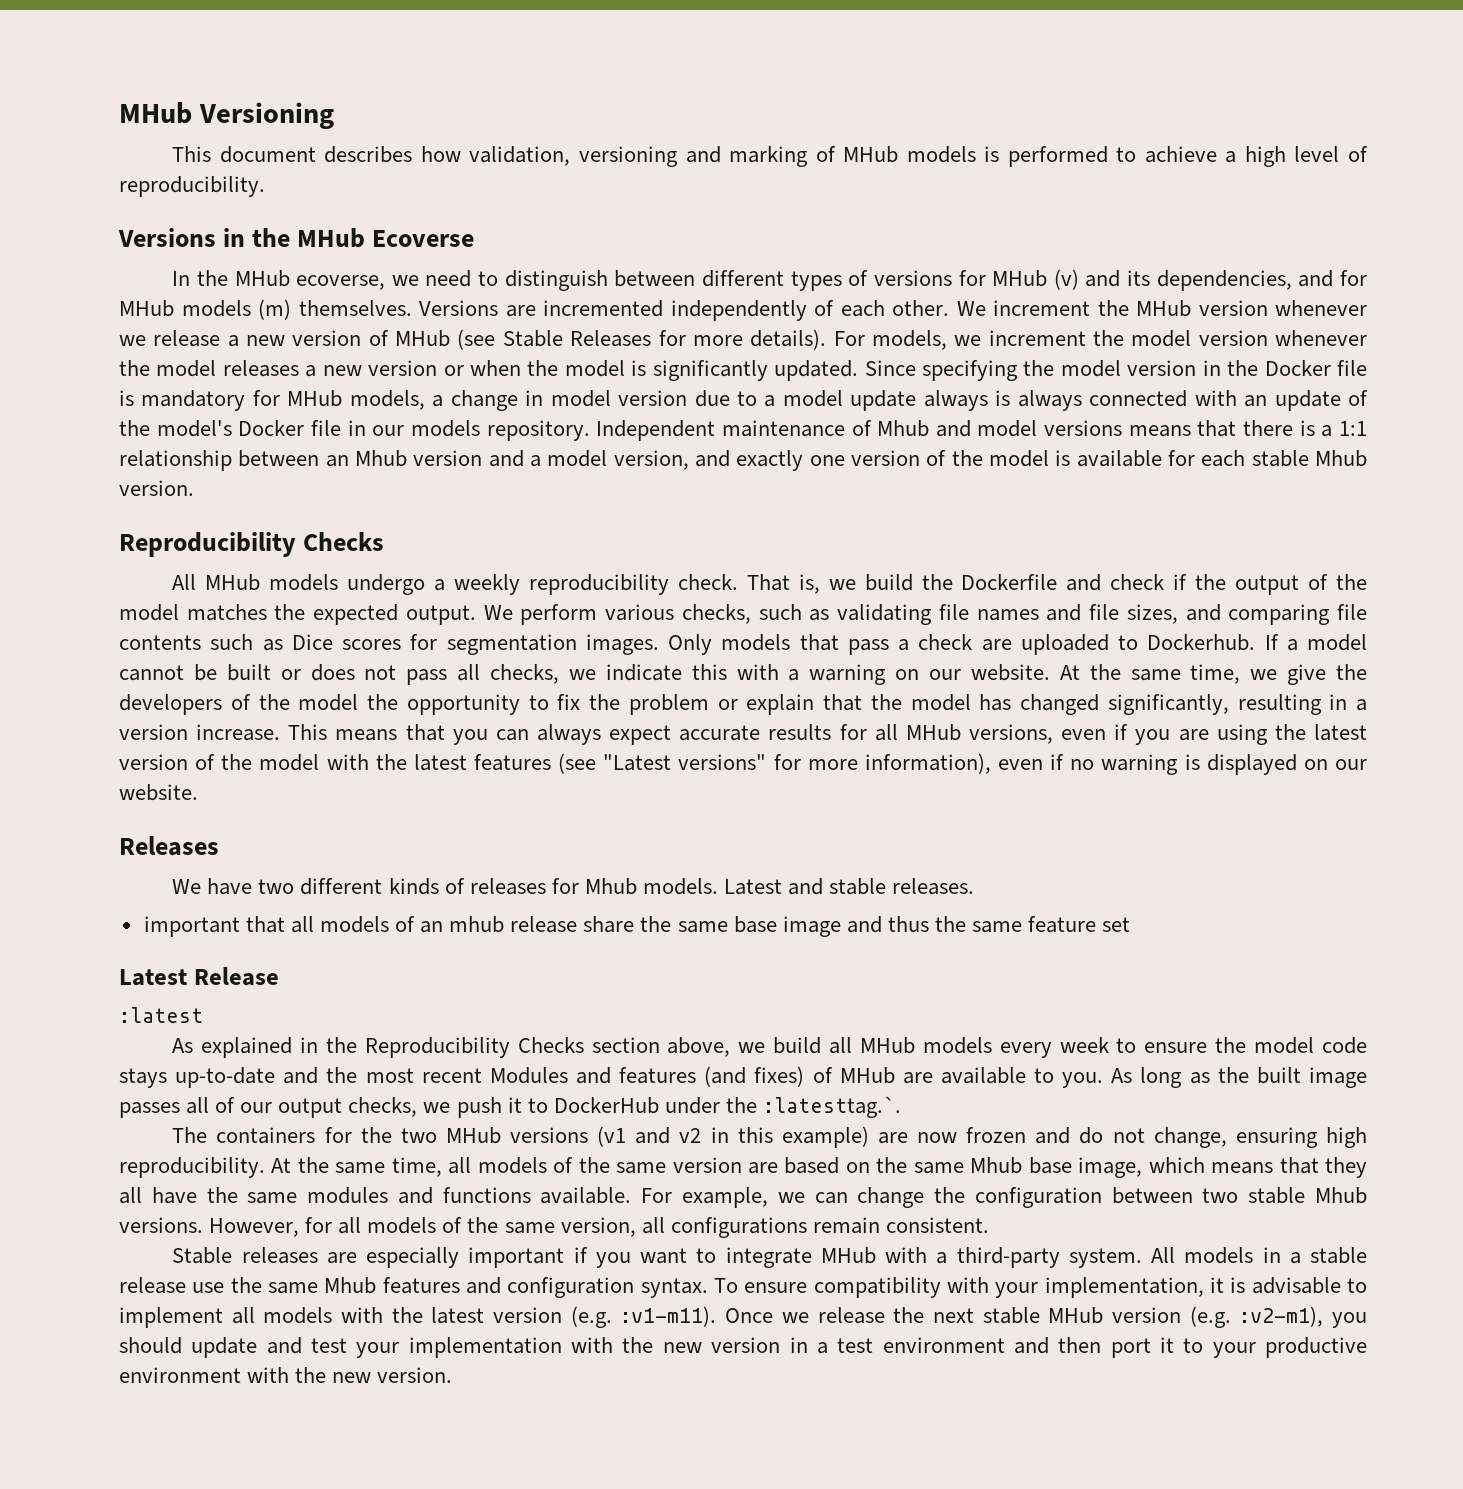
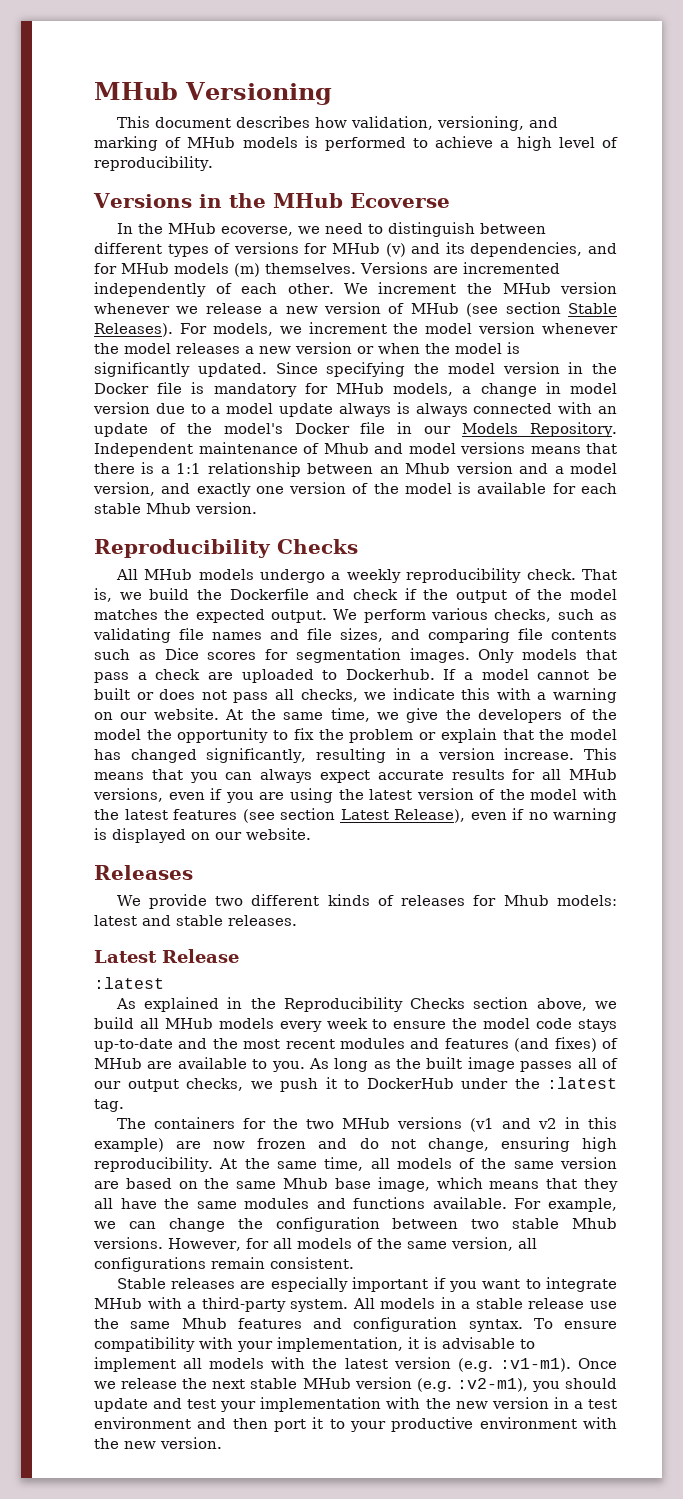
- This document describes how validation, versioning and marking of MHub models is performed to achieve a high level of reproducibility.
+ This document describes how validation, versioning, and marking of MHub models is performed to achieve a high level of reproducibility.
- We increment the MHub version whenever we release a new version of MHub (see Stable Releases for more details).
+ We increment the MHub version whenever we release a new version of MHub (see section Stable Releases).
- Since specifying the model version in the Docker file is mandatory for MHub models, a change in model version due to a model update always is always connected with an update of the model's Docker file in our models repository.
+ Since specifying the model version in the Docker file is mandatory for MHub models, a change in model version due to a model update always is always connected with an update of the model's Docker file in our Models Repository.
- This means that you can always expect accurate results for all MHub versions, even if you are using the latest version of the model with the latest features (see "Latest versions" for more information), even if no warning is displayed on our website.
+ This means that you can always expect accurate results for all MHub versions, even if you are using the latest version of the model with the latest features (see section Latest Release), even if no warning is displayed on our website.
- We have two different kinds of releases for Mhub models. Latest and stable releases.
+ We provide two different kinds of releases for Mhub models: latest and stable releases.
- important that all models of an mhub release share the same base image and thus the same feature set
- As explained in the Reproducibility Checks section above, we build all MHub models every week to ensure the model code stays up-to-date and the most recent Modules and features (and fixes) of MHub are available to you.
+ As explained in the Reproducibility Checks section above, we build all MHub models every week to ensure the model code stays up-to-date and the most recent modules and features (and fixes) of MHub are available to you.
- As long as the built image passes all of our output checks, we push it to DockerHub under the :latesttag.`.
+ As long as the built image passes all of our output checks, we push it to DockerHub under the :latest tag.
- To ensure compatibility with your implementation, it is advisable to implement all models with the latest version (e.g. :v1-m11).
+ To ensure compatibility with your implementation, it is advisable to implement all models with the latest version (e.g. :v1-m1).

